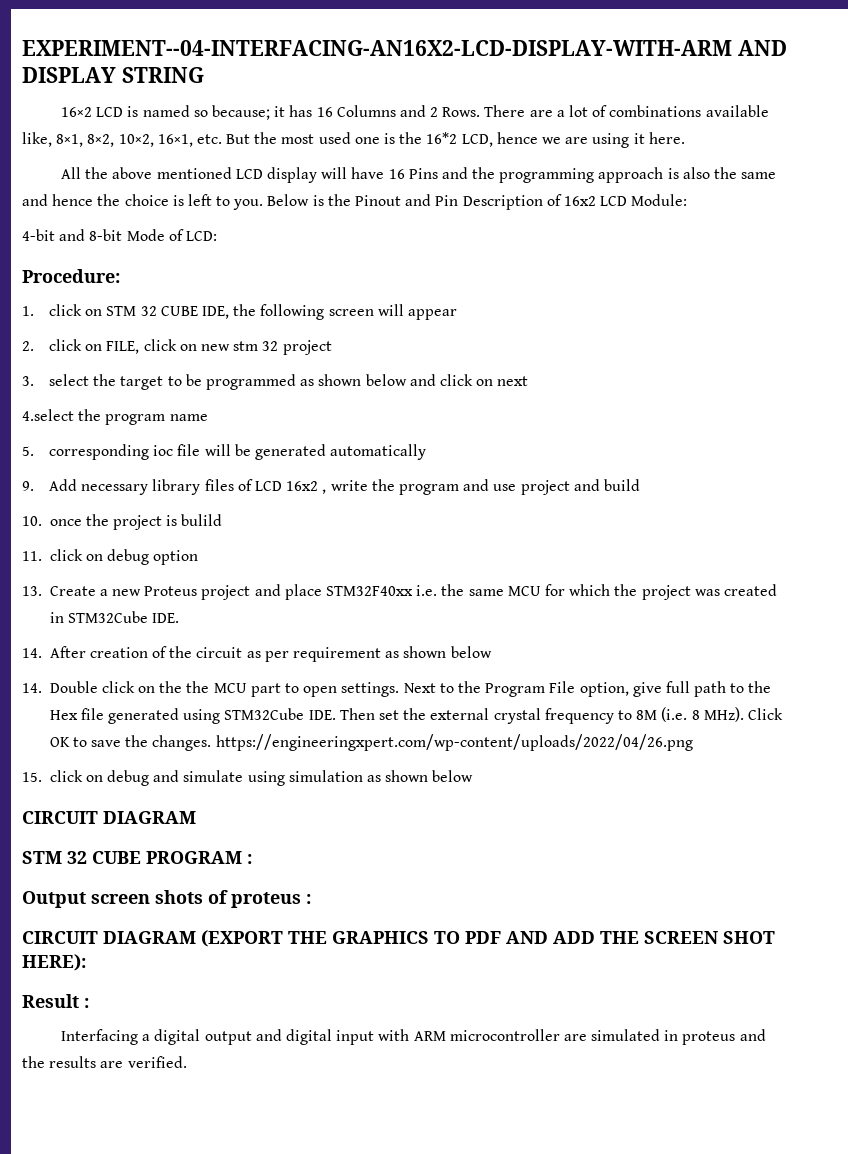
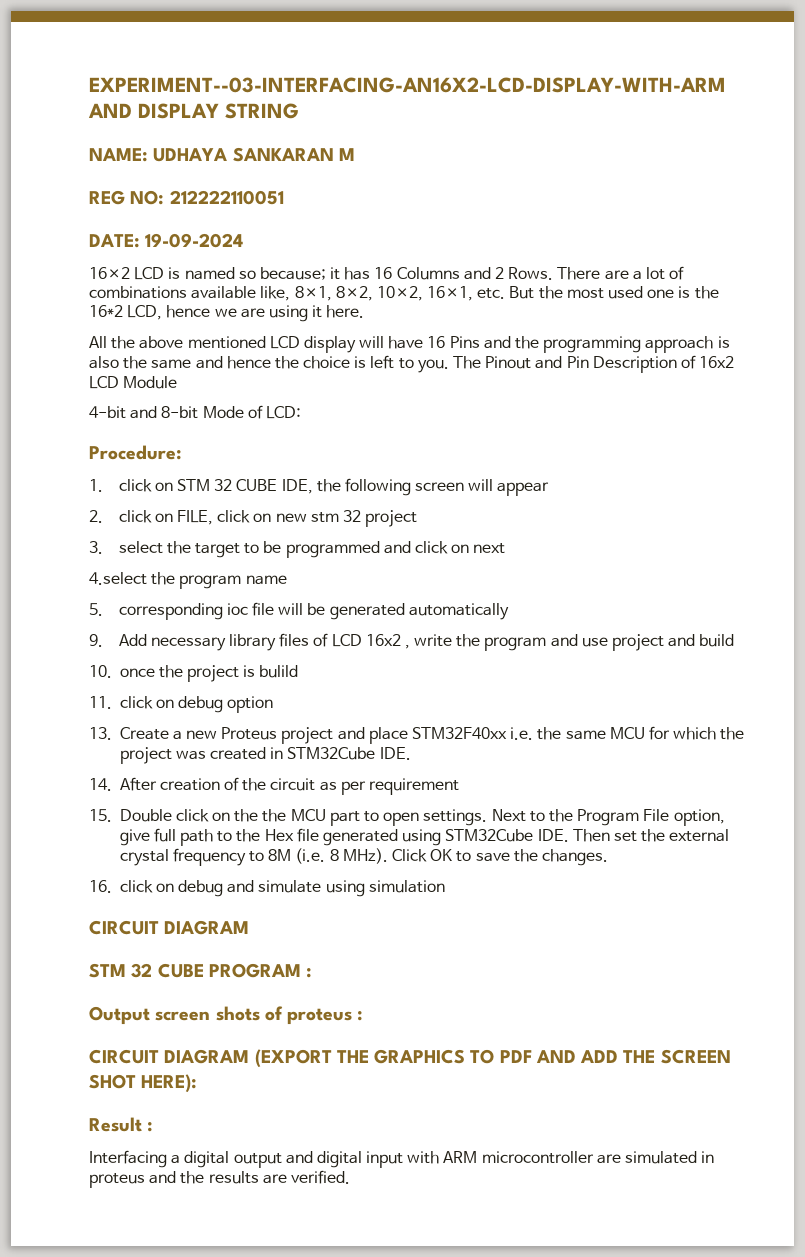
- EXPERIMENT--04-INTERFACING-AN16X2-LCD-DISPLAY-WITH-ARM AND DISPLAY STRING
+ EXPERIMENT--03-INTERFACING-AN16X2-LCD-DISPLAY-WITH-ARM AND DISPLAY STRING
+ NAME: UDHAYA SANKARAN M
+ REG NO: 212222110051
+ DATE: 19-09-2024
- Below is the Pinout and Pin Description of 16x2 LCD Module:
+ The Pinout and Pin Description of 16x2 LCD Module
- 3. select the target to be programmed as shown below and click on next
+ 3. select the target to be programmed and click on next
- 14. After creation of the circuit as per requirement as shown below
- 14. Double click on the the MCU part to open settings.
+ 14. After creation of the circuit as per requirement
+ 15. Double click on the the MCU part to open settings.
- Click OK to save the changes. https://engineeringxpert.com/wp-content/uploads/2022/04/26.png
- 15. click on debug and simulate using simulation as shown below
+ Click OK to save the changes.
+ 16. click on debug and simulate using simulation

